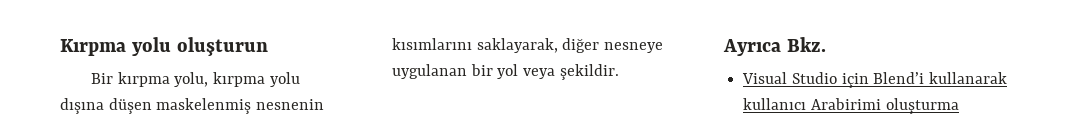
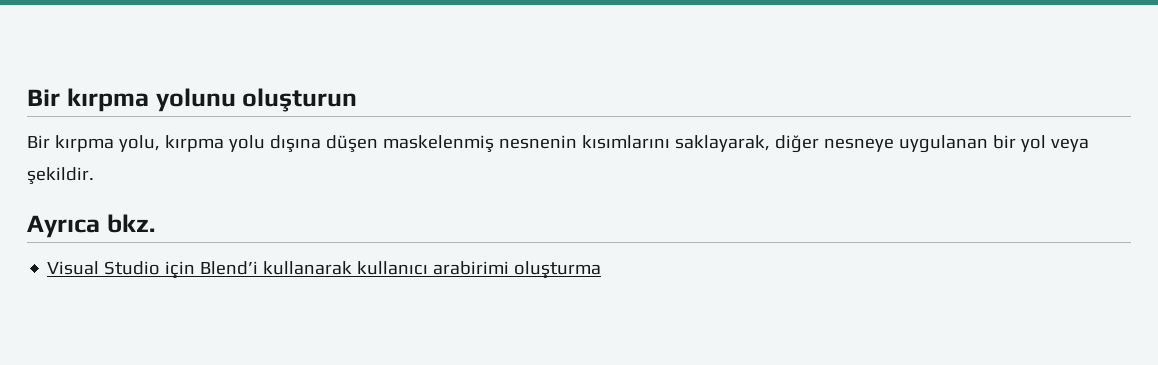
- Kırpma yolu oluşturun
+ Bir kırpma yolunu oluşturun
- Ayrıca Bkz.
+ Ayrıca bkz.
- Visual Studio için Blend’i kullanarak kullanıcı Arabirimi oluşturma
+ Visual Studio için Blend’i kullanarak kullanıcı arabirimi oluşturma

